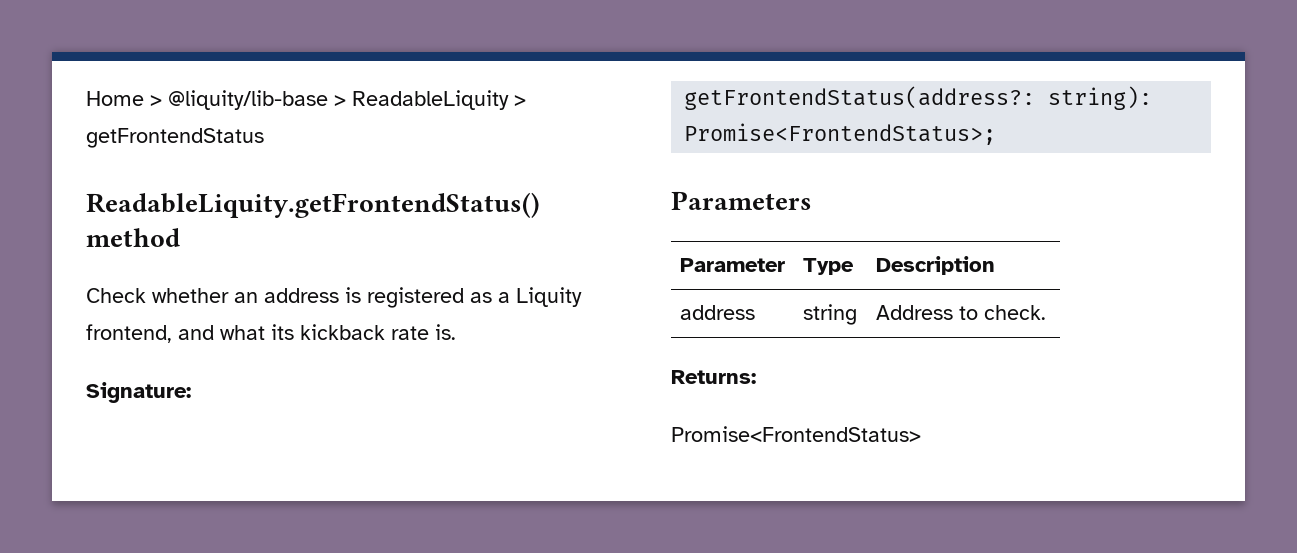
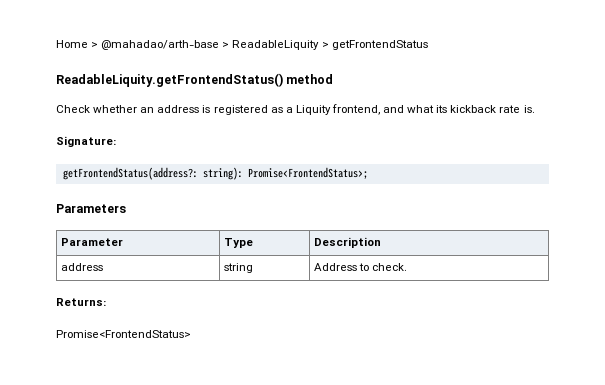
- Home > @liquity/lib-base > ReadableLiquity > getFrontendStatus
+ Home > @mahadao/arth-base > ReadableLiquity > getFrontendStatus

